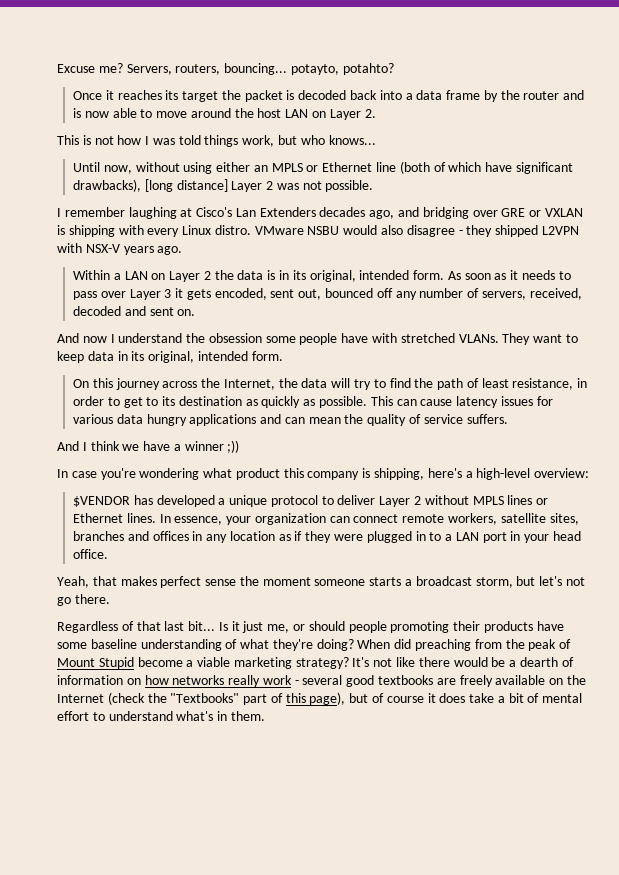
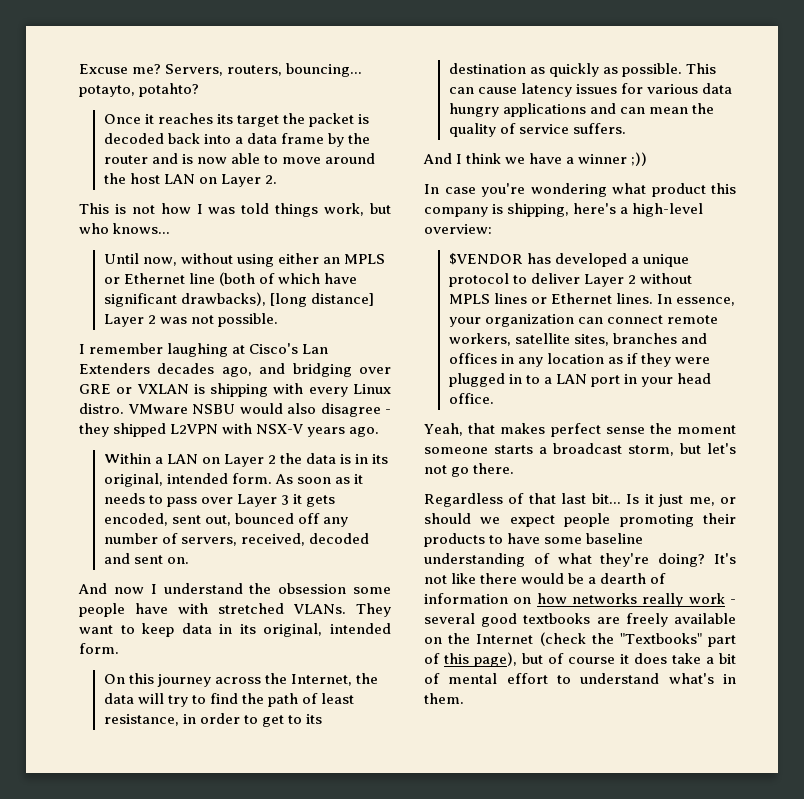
- Is it just me, or should people promoting their products have some baseline understanding of what they're doing?
+ Is it just me, or should we expect people promoting their products to have some baseline understanding of what they're doing?
- When did preaching from the peak of Mount Stupid become a viable marketing strategy?

